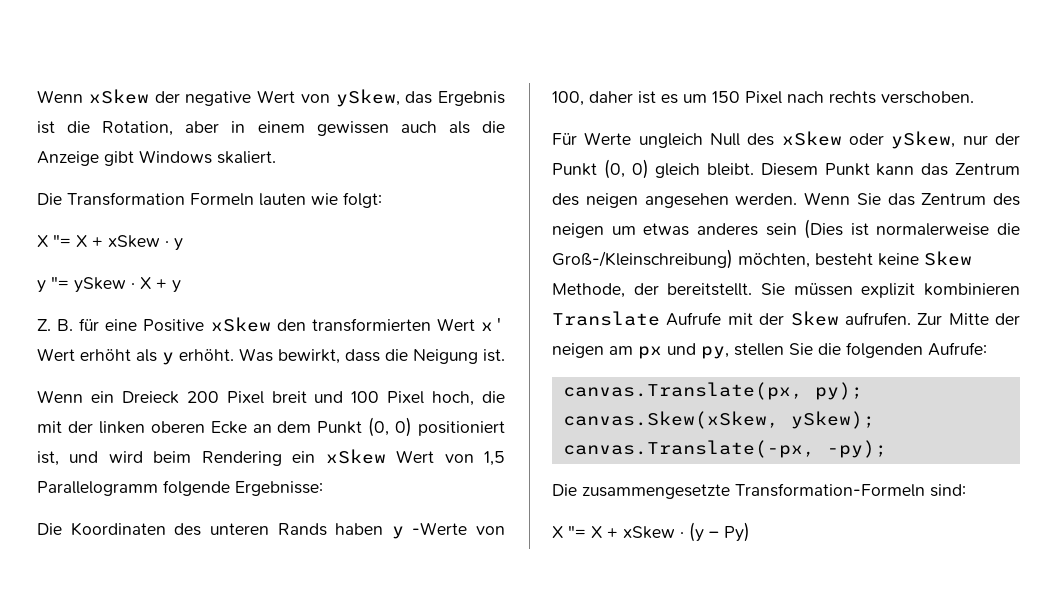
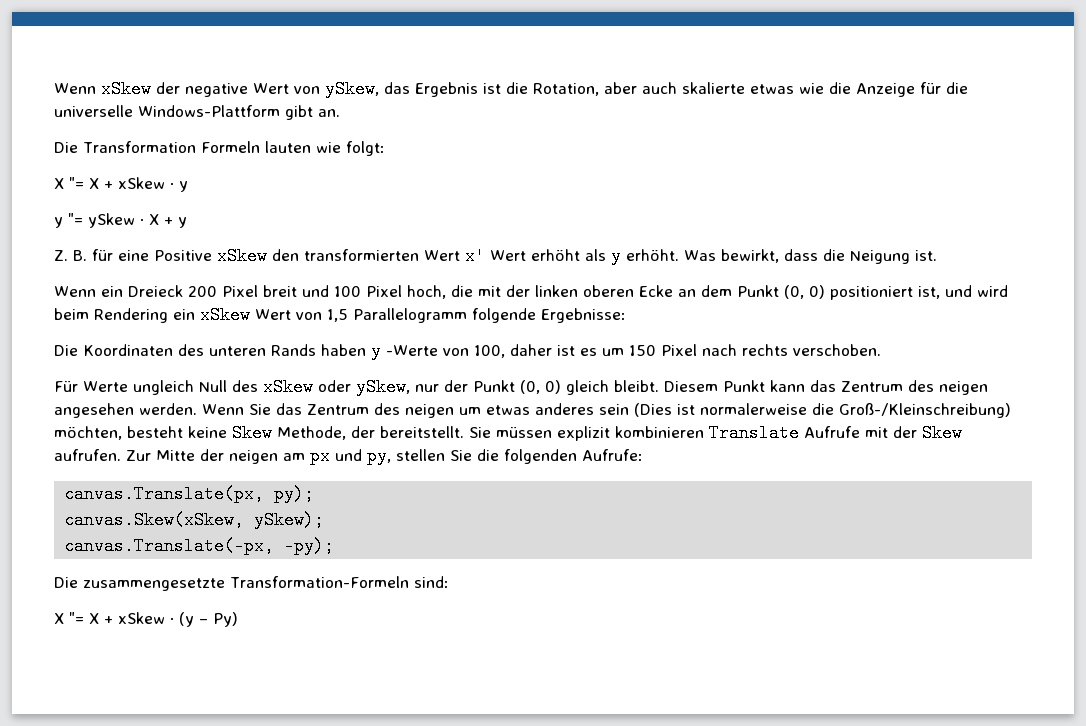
- Wenn xSkew der negative Wert von ySkew, das Ergebnis ist die Rotation, aber in einem gewissen auch als die Anzeige gibt Windows skaliert.
+ Wenn xSkew der negative Wert von ySkew, das Ergebnis ist die Rotation, aber auch skalierte etwas wie die Anzeige für die universelle Windows-Plattform gibt an.

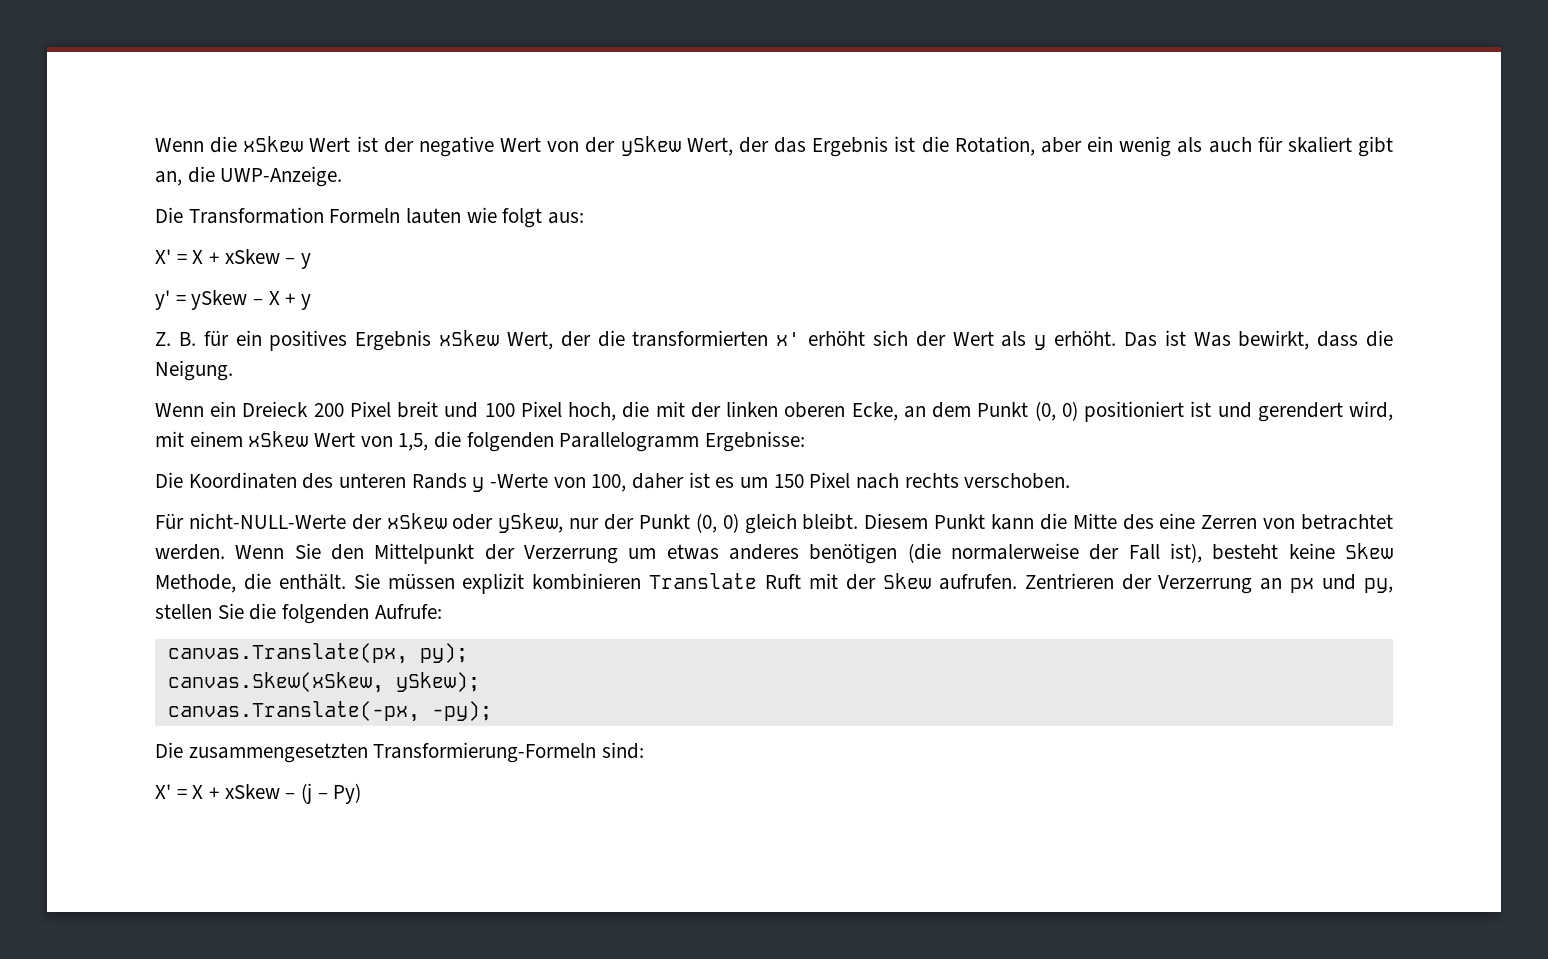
- Wenn xSkew der negative Wert von ySkew, das Ergebnis ist die Rotation, aber auch skalierte etwas wie die Anzeige für die universelle Windows-Plattform gibt an.
+ Wenn die xSkew Wert ist der negative Wert von der ySkew Wert, der das Ergebnis ist die Rotation, aber ein wenig als auch für skaliert gibt an, die UWP-Anzeige.
- Die Transformation Formeln lauten wie folgt:
- X "= X + xSkew · y
- y "= ySkew · X + y
+ Die Transformation Formeln lauten wie folgt aus:
+ X' = X + xSkew – y
+ y' = ySkew – X + y
- Z. B. für eine Positive xSkew den transformierten Wert x' Wert erhöht als y erhöht.
+ Z. B. für ein positives Ergebnis xSkew Wert, der die transformierten x' erhöht sich der Wert als y erhöht.
- Was bewirkt, dass die Neigung ist.
+ Das ist Was bewirkt, dass die Neigung.
- Wenn ein Dreieck 200 Pixel breit und 100 Pixel hoch, die mit der linken oberen Ecke an dem Punkt (0, 0) positioniert ist, und wird beim Rendering ein xSkew Wert von 1,5 Parallelogramm folgende Ergebnisse:
+ Wenn ein Dreieck 200 Pixel breit und 100 Pixel hoch, die mit der linken oberen Ecke, an dem Punkt (0, 0) positioniert ist und gerendert wird, mit einem xSkew Wert von 1,5, die folgenden Parallelogramm Ergebnisse:
- Die Koordinaten des unteren Rands haben y -Werte von 100, daher ist es um 150 Pixel nach rechts verschoben.
+ Die Koordinaten des unteren Rands y -Werte von 100, daher ist es um 150 Pixel nach rechts verschoben.
- Für Werte ungleich Null des xSkew oder ySkew, nur der Punkt (0, 0) gleich bleibt.
+ Für nicht-NULL-Werte der xSkew oder ySkew, nur der Punkt (0, 0) gleich bleibt.
- Diesem Punkt kann das Zentrum des neigen angesehen werden. Wenn Sie das Zentrum des neigen um etwas anderes sein (Dies ist normalerweise die Groß-/Kleinschreibung) möchten, besteht keine Skew Methode, der bereitstellt.
+ Diesem Punkt kann die Mitte des eine Zerren von betrachtet werden. Wenn Sie den Mittelpunkt der Verzerrung um etwas anderes benötigen (die normalerweise der Fall ist), besteht keine Skew Methode, die enthält.
- Sie müssen explizit kombinieren Translate Aufrufe mit der Skew aufrufen.
+ Sie müssen explizit kombinieren Translate Ruft mit der Skew aufrufen.
- Zur Mitte der neigen am px und py, stellen Sie die folgenden Aufrufe:
+ Zentrieren der Verzerrung an px und py, stellen Sie die folgenden Aufrufe:
- Die zusammengesetzte Transformation-Formeln sind:
+ Die zusammengesetzten Transformierung-Formeln sind:
- X "= X + xSkew · (y – Py)
+ X' = X + xSkew – (j – Py)

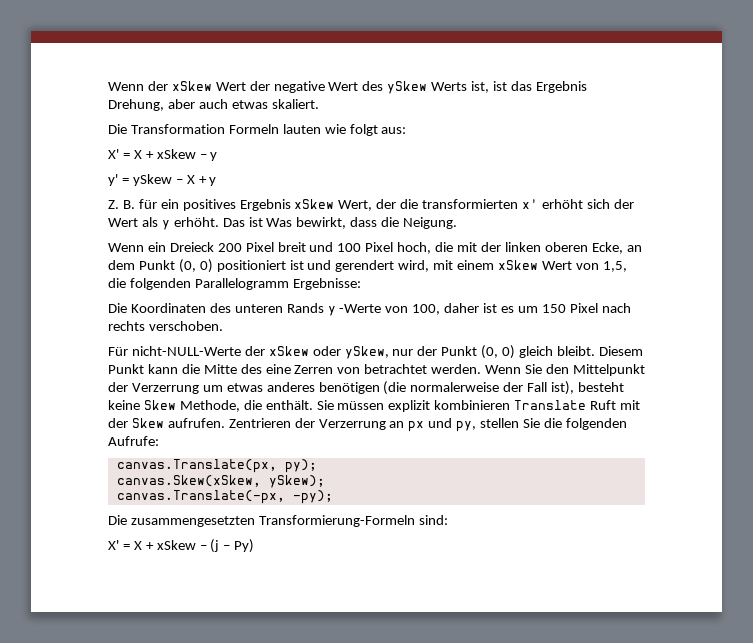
- Wenn die xSkew Wert ist der negative Wert von der ySkew Wert, der das Ergebnis ist die Rotation, aber ein wenig als auch für skaliert gibt an, die UWP-Anzeige.
+ Wenn der xSkew Wert der negative Wert des ySkew Werts ist, ist das Ergebnis Drehung, aber auch etwas skaliert.

